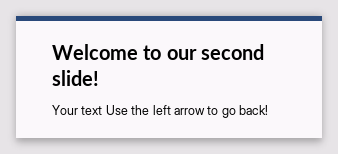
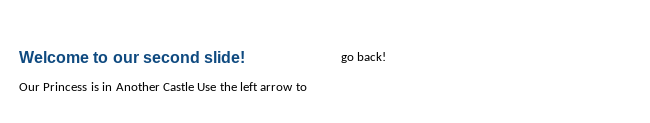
- Your text Use the left arrow to go back!
+ Our Princess is in Another Castle Use the left arrow to go back!

